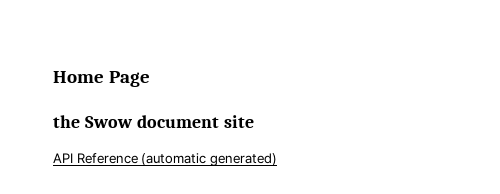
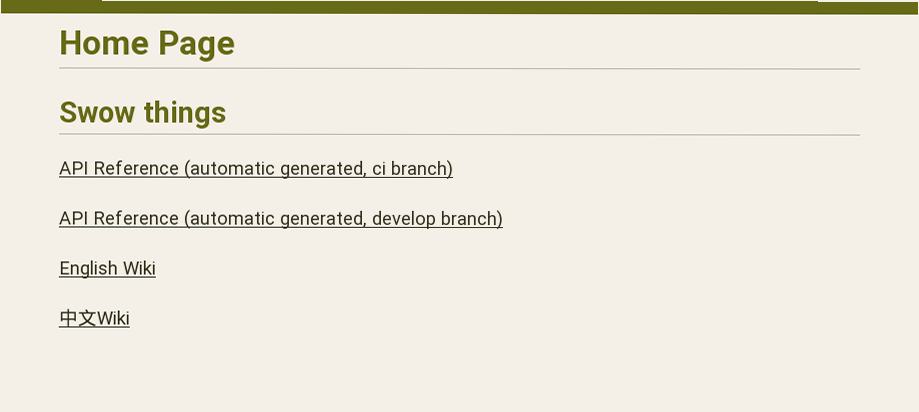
- the Swow document site
- API Reference (automatic generated)
+ Swow things
+ API Reference (automatic generated, ci branch)
+ API Reference (automatic generated, develop branch)
+ English Wiki
+ 中文Wiki

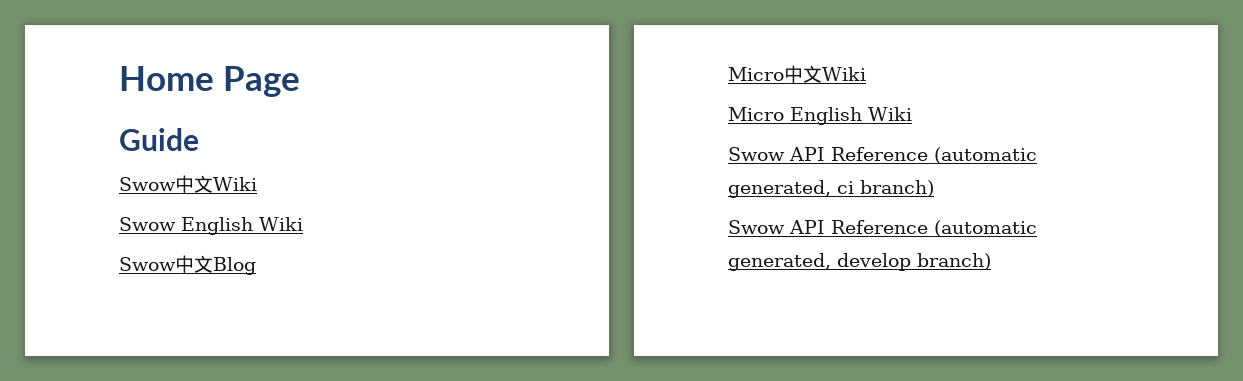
- Swow things
- API Reference (automatic generated, ci branch)
+ Guide
+ Swow中文Wiki
+ Swow English Wiki
+ Swow中文Blog
+ Micro中文Wiki
+ Micro English Wiki
+ Swow API Reference (automatic generated, ci branch)
- API Reference (automatic generated, develop branch)
+ Swow API Reference (automatic generated, develop branch)
- English Wiki
- 中文Wiki

